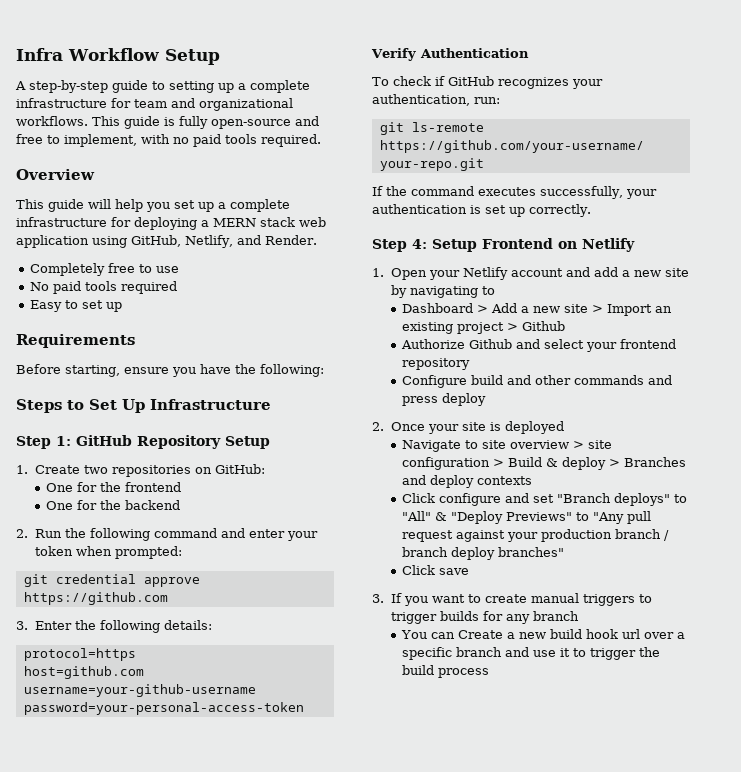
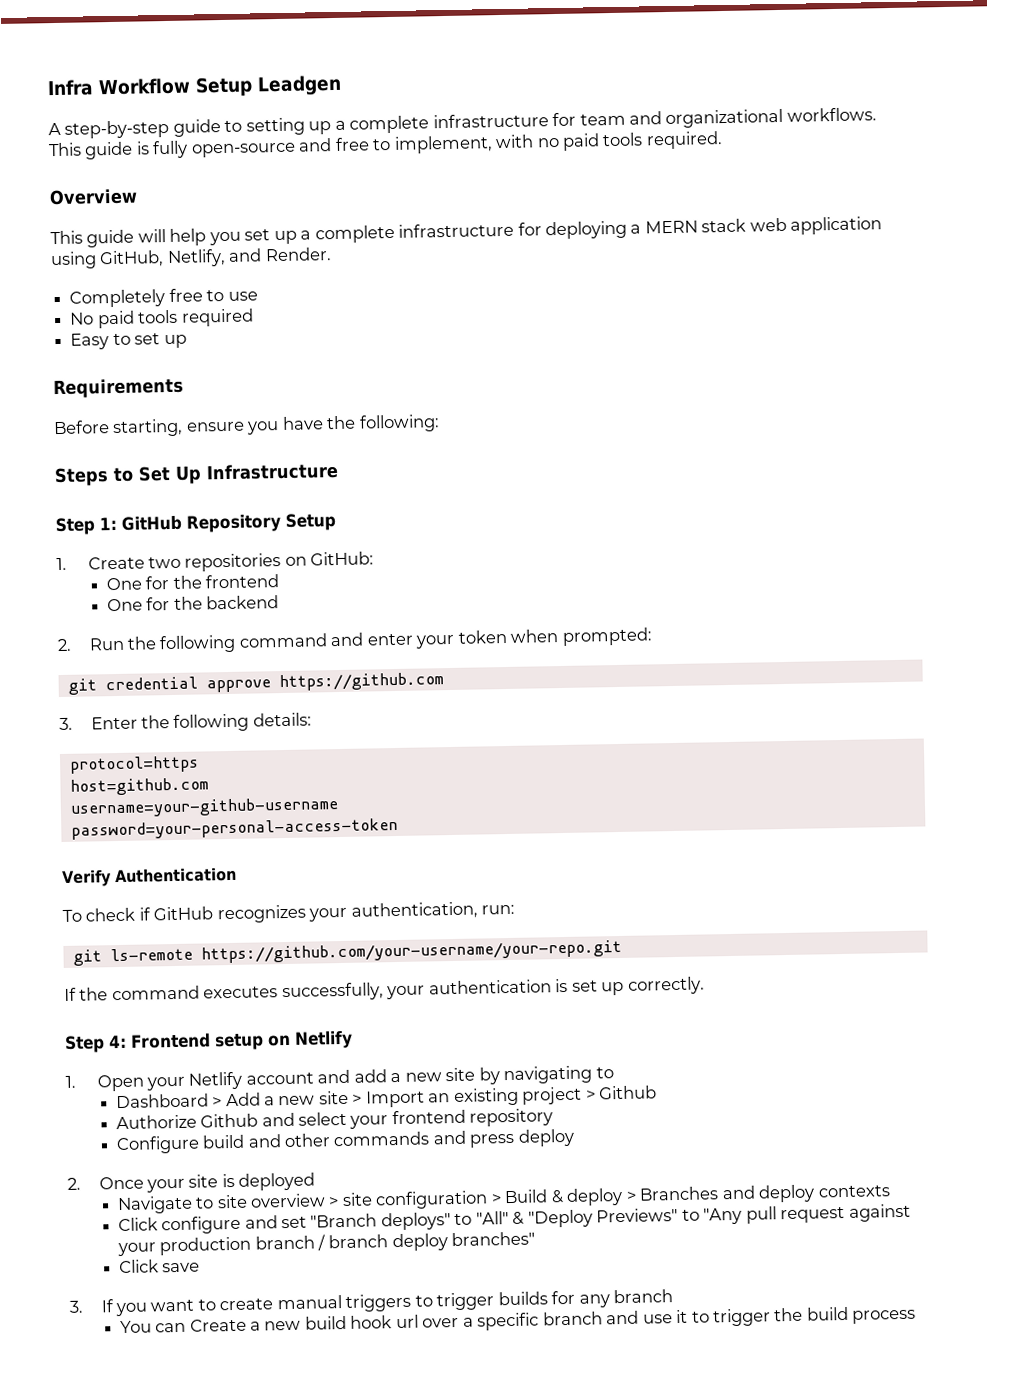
- Infra Workflow Setup
+ Infra Workflow Setup Leadgen
- Step 4: Setup Frontend on Netlify
+ Step 4: Frontend setup on Netlify

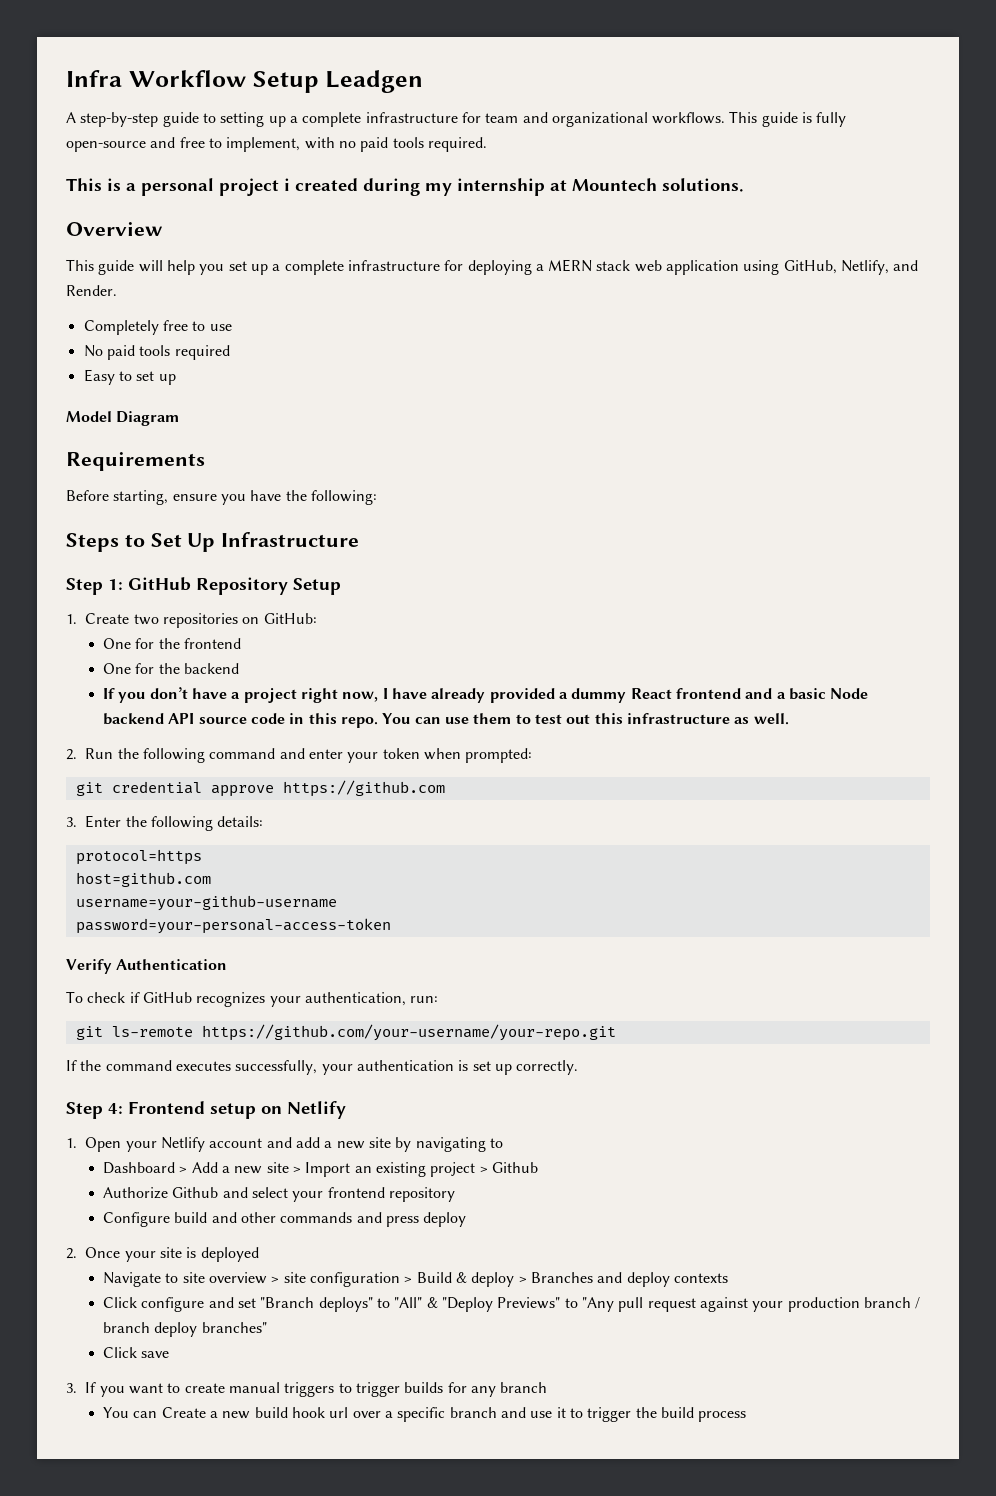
+ This is a personal project i created during my internship at Mountech solutions.
+ Model Diagram
+ If you don’t have a project right now, I have already provided a dummy React frontend and a basic Node backend API source code in this repo. You can use them to test out this infrastructure as well.

